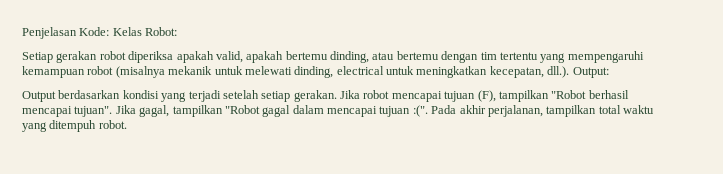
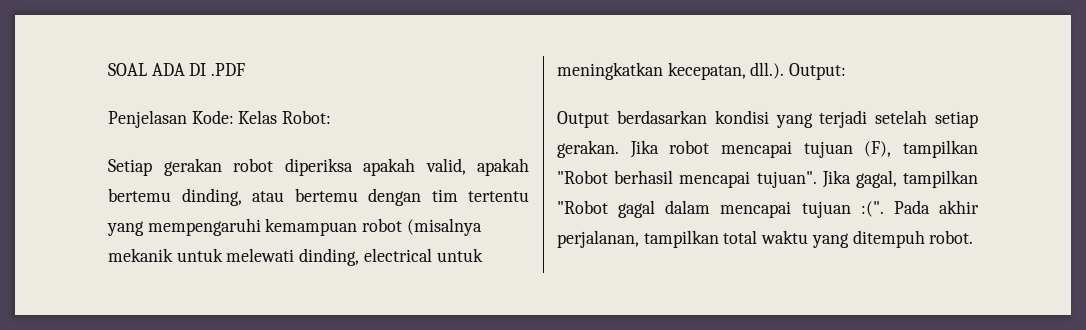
+ SOAL ADA DI .PDF

